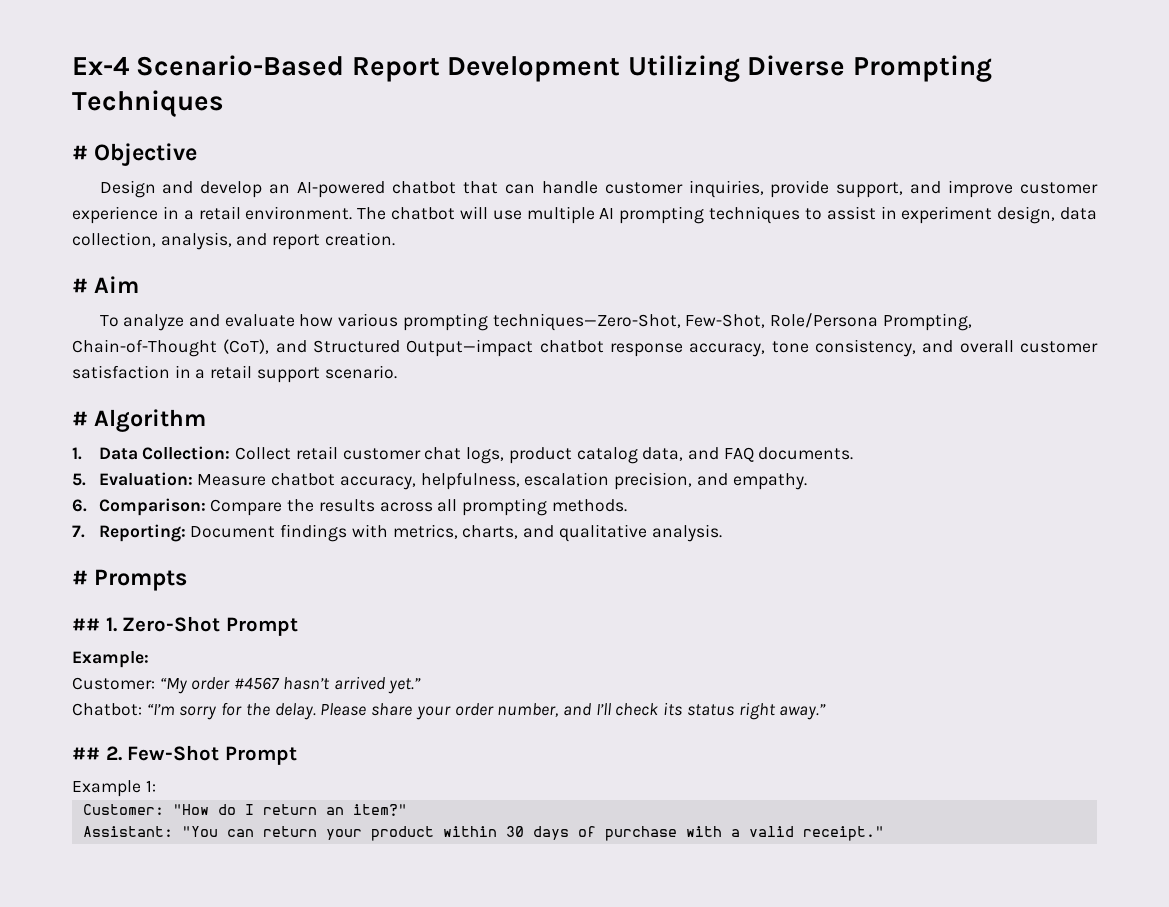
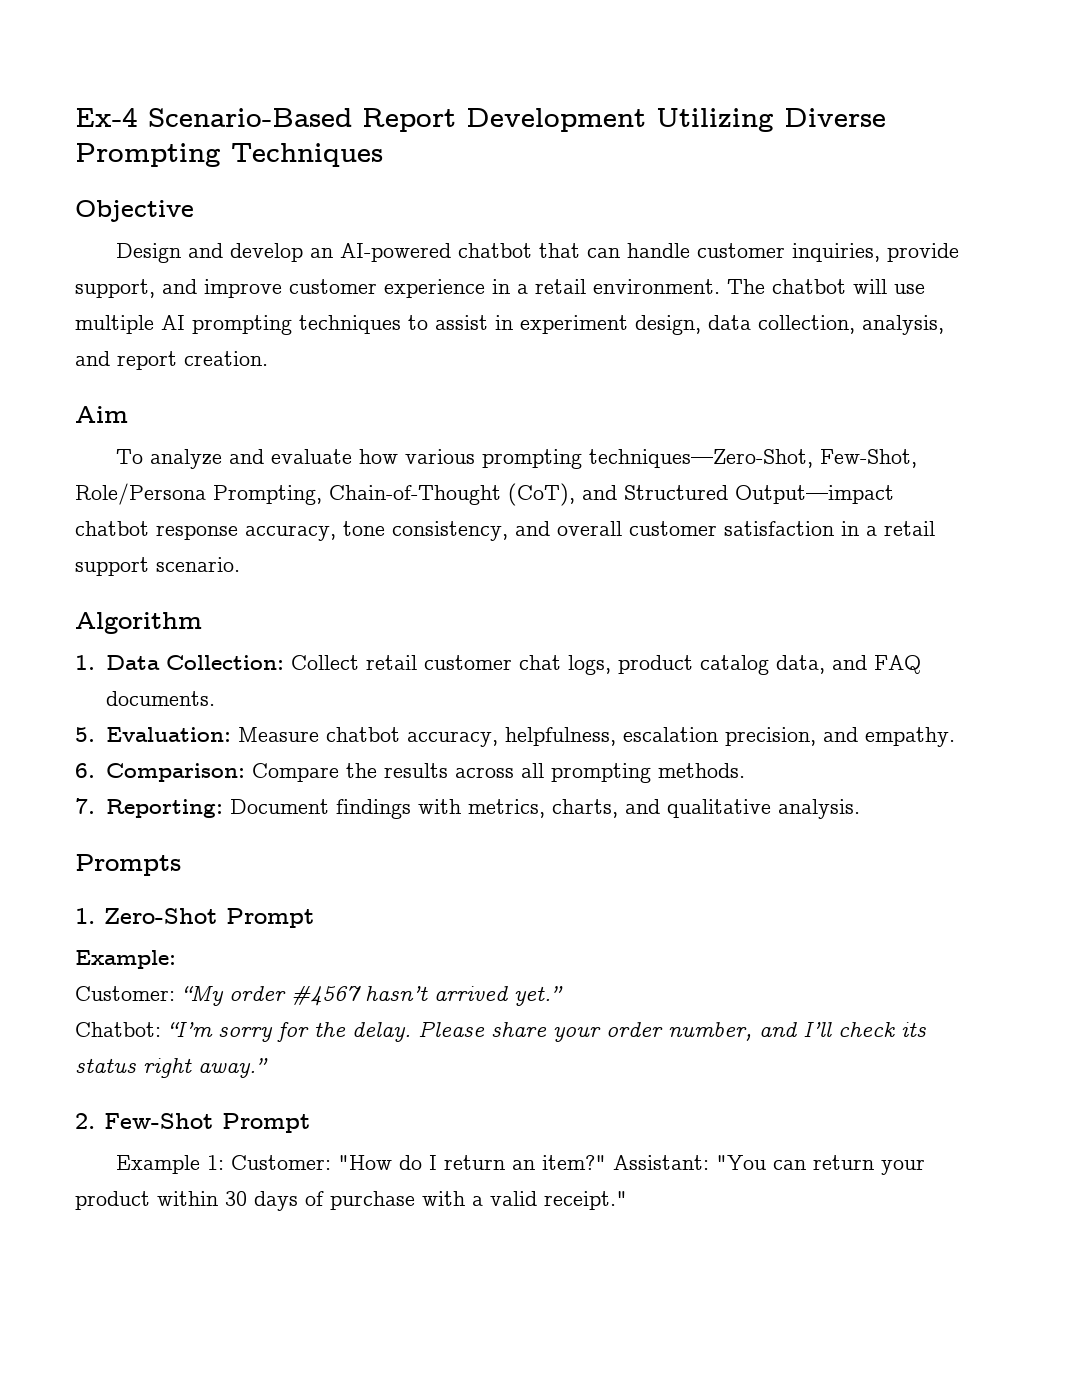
- # Objective
+ Objective
- # Aim
+ Aim
- # Algorithm
+ Algorithm
- # Prompts
+ Prompts
- ## 1. Zero-Shot Prompt
+ 1. Zero-Shot Prompt
- ## 2. Few-Shot Prompt
+ 2. Few-Shot Prompt
- Example 1:
- Customer: "How do I return an item?"
- Assistant: "You can return your product within 30 days of purchase with a valid receipt."
+ Example 1: Customer: "How do I return an item?" Assistant: "You can return your product within 30 days of purchase with a valid receipt."

